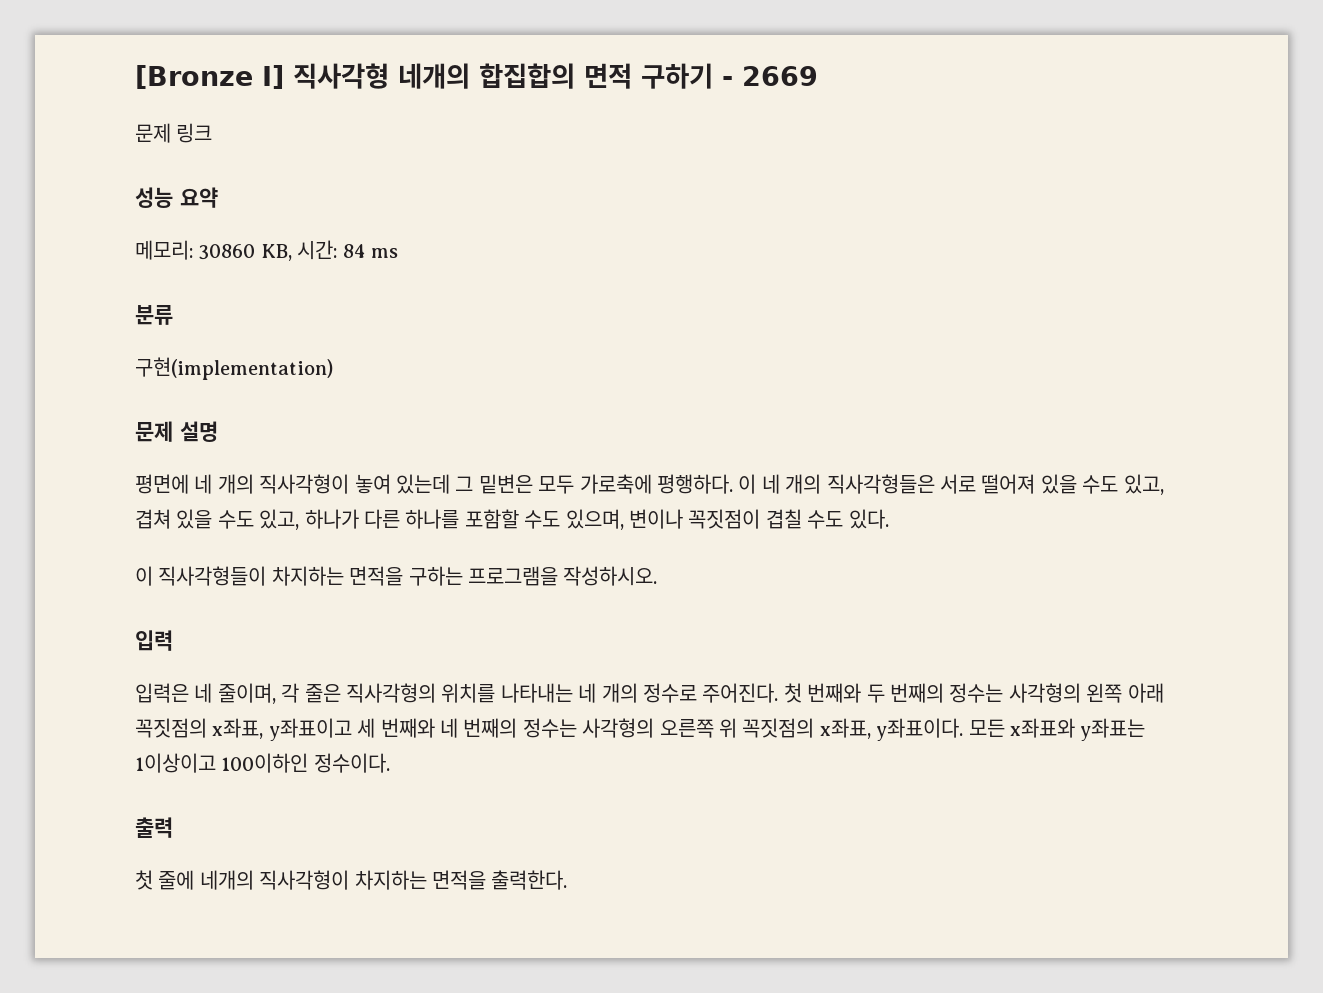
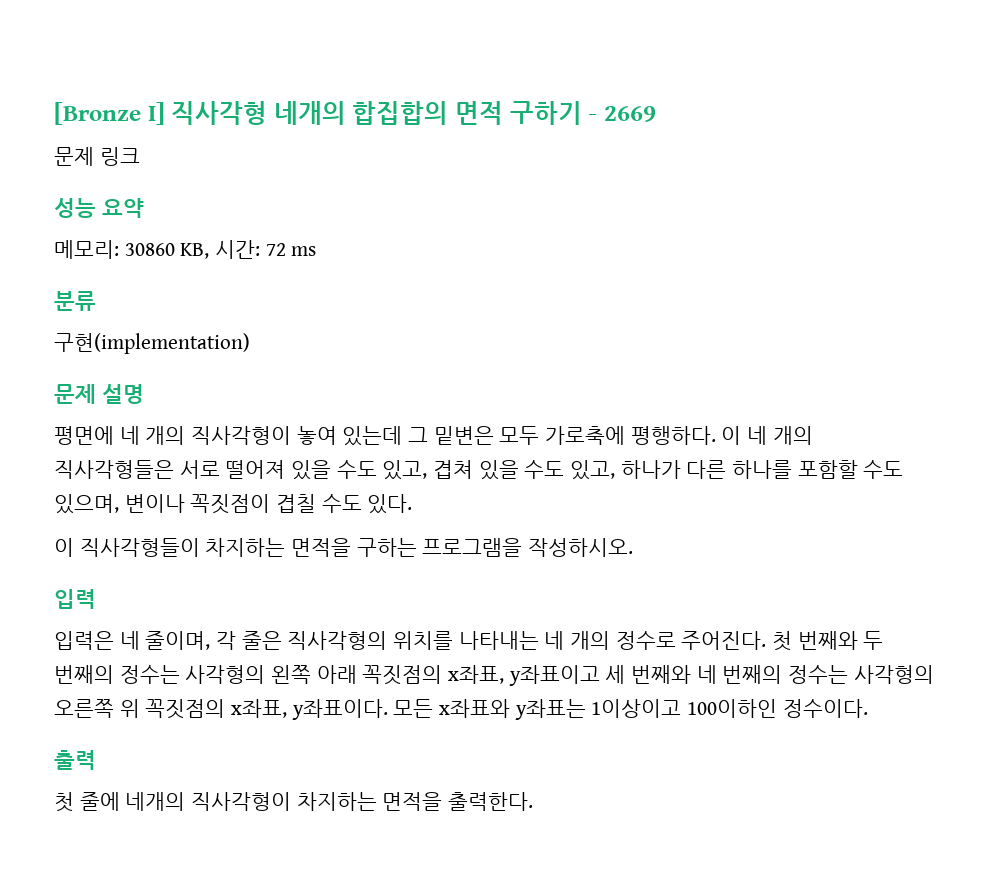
- 메모리: 30860 KB, 시간: 84 ms
+ 메모리: 30860 KB, 시간: 72 ms

